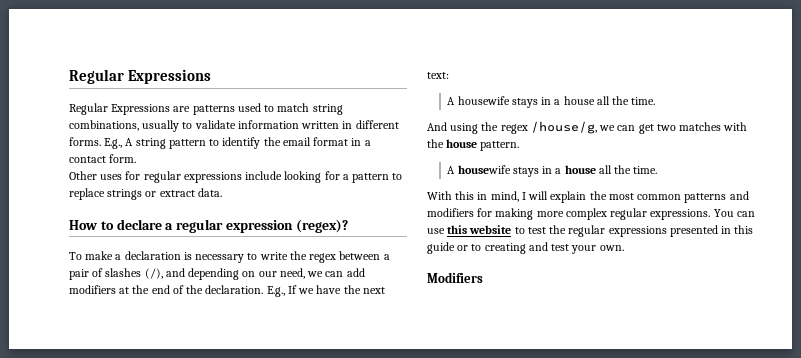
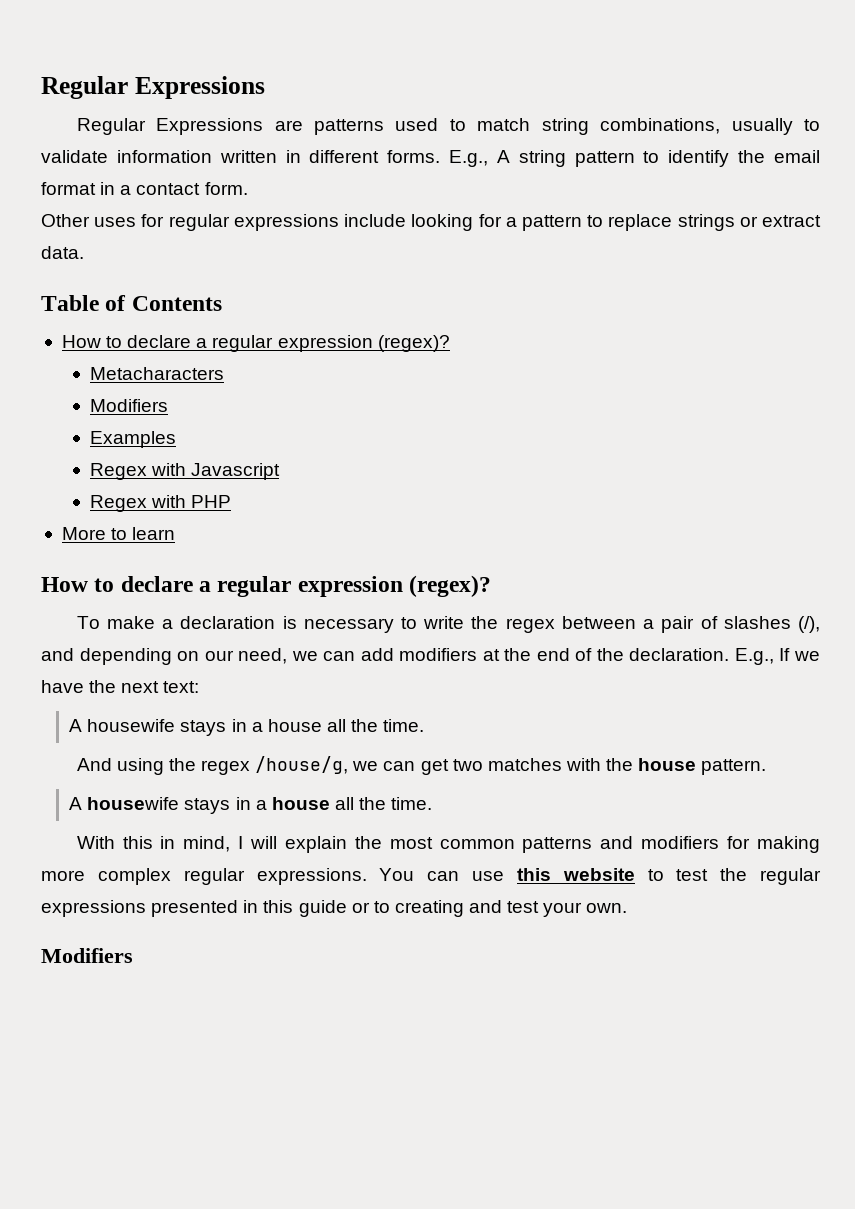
+ Table of Contents
+ How to declare a regular expression (regex)?
+ Metacharacters
+ Modifiers
+ Examples
+ Regex with Javascript
+ Regex with PHP
+ More to learn

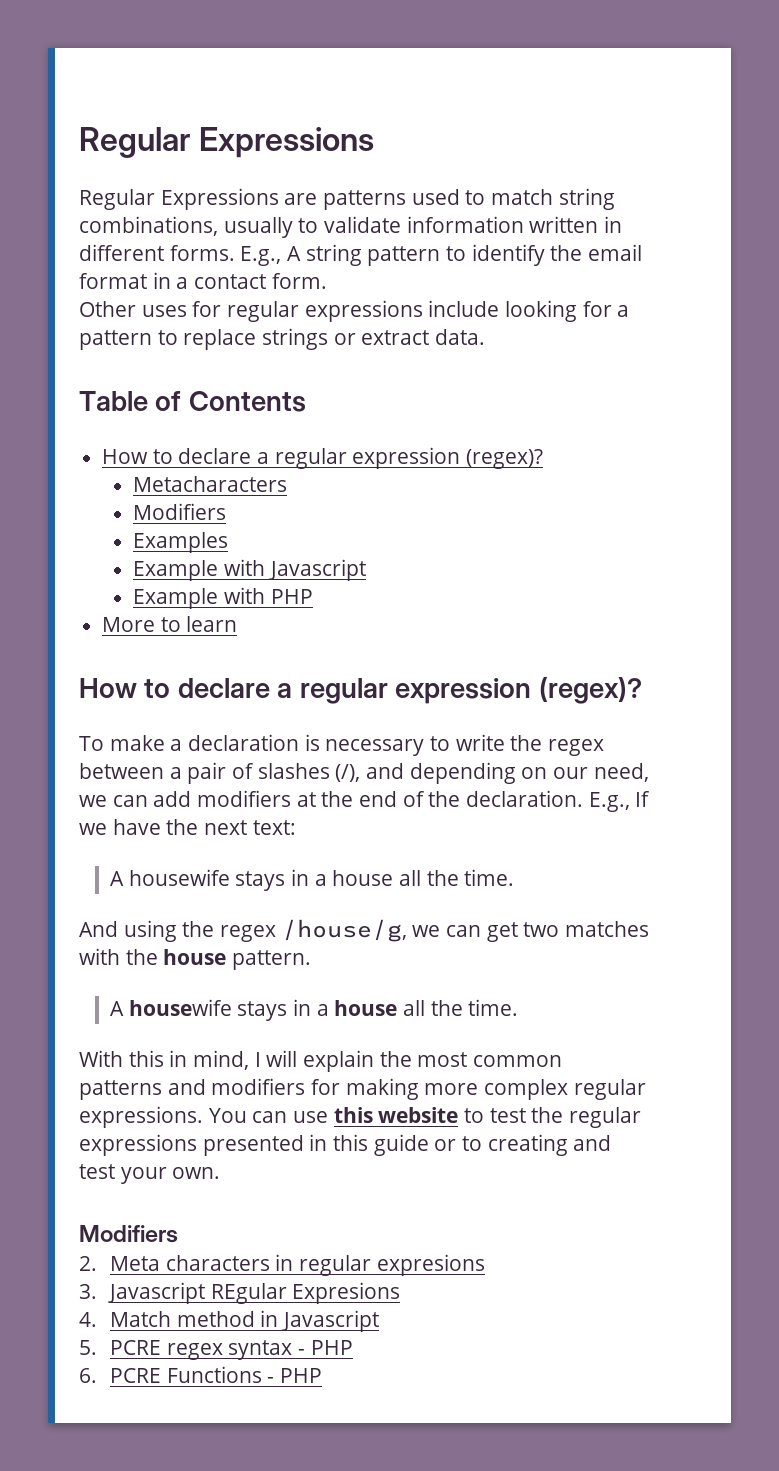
- Regex with Javascript
+ Example with Javascript
- Regex with PHP
+ Example with PHP
+ 2. Meta characters in regular expresions
+ 3. Javascript REgular Expresions
+ 4. Match method in Javascript
+ 5. PCRE regex syntax - PHP
+ 6. PCRE Functions - PHP

